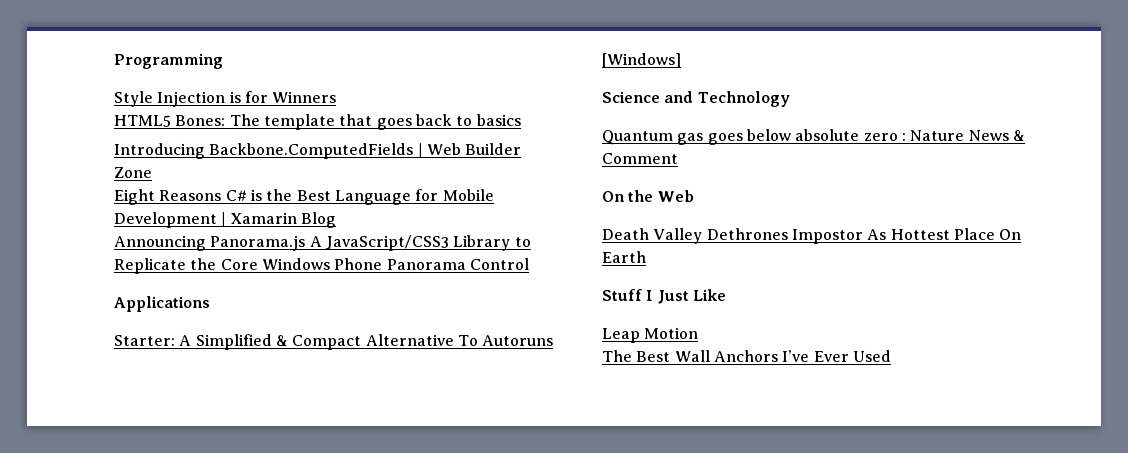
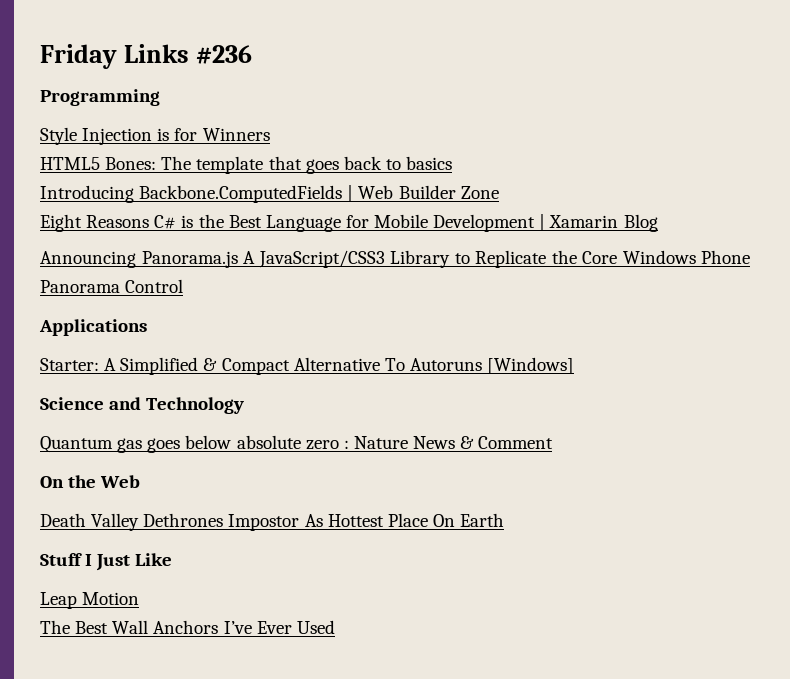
+ Friday Links #236

